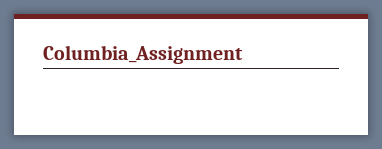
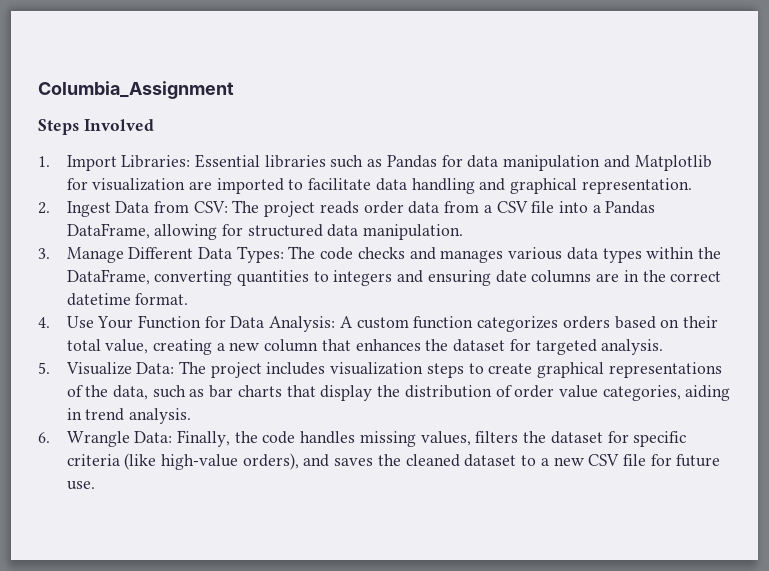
+ Steps Involved
+ 1. Import Libraries: Essential libraries such as Pandas for data manipulation and Matplotlib for visualization are imported to facilitate data handling and graphical representation.
+ 2. Ingest Data from CSV: The project reads order data from a CSV file into a Pandas DataFrame, allowing for structured data manipulation.
+ 3. Manage Different Data Types: The code checks and manages various data types within the DataFrame, converting quantities to integers and ensuring date columns are in the correct datetime format.
+ 4. Use Your Function for Data Analysis: A custom function categorizes orders based on their total value, creating a new column that enhances the dataset for targeted analysis.
+ 5. Visualize Data: The project includes visualization steps to create graphical representations of the data, such as bar charts that display the distribution of order value categories, aiding in trend analysis.
+ 6. Wrangle Data: Finally, the code handles missing values, filters the dataset for specific criteria (like high-value orders), and saves the cleaned dataset to a new CSV file for future use.

